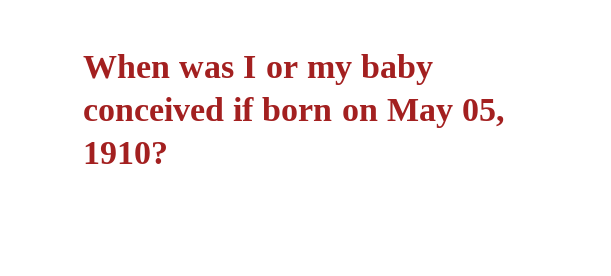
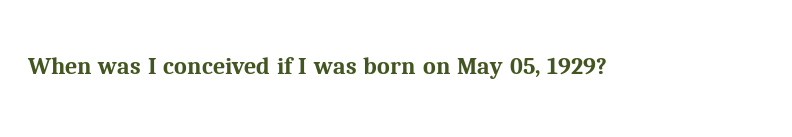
- When was I or my baby conceived if born on May 05, 1910?
+ When was I conceived if I was born on May 05, 1929?

